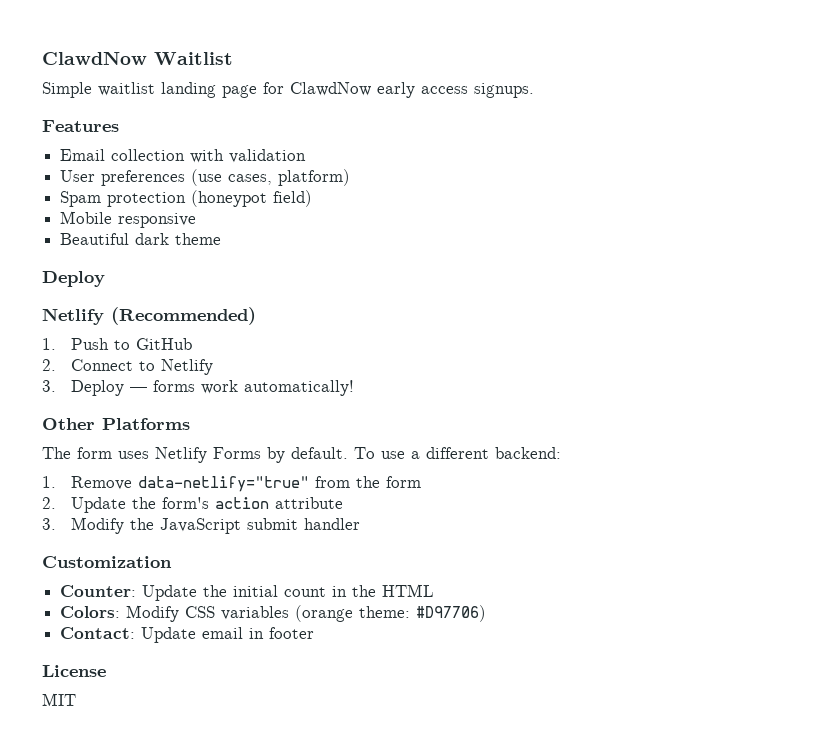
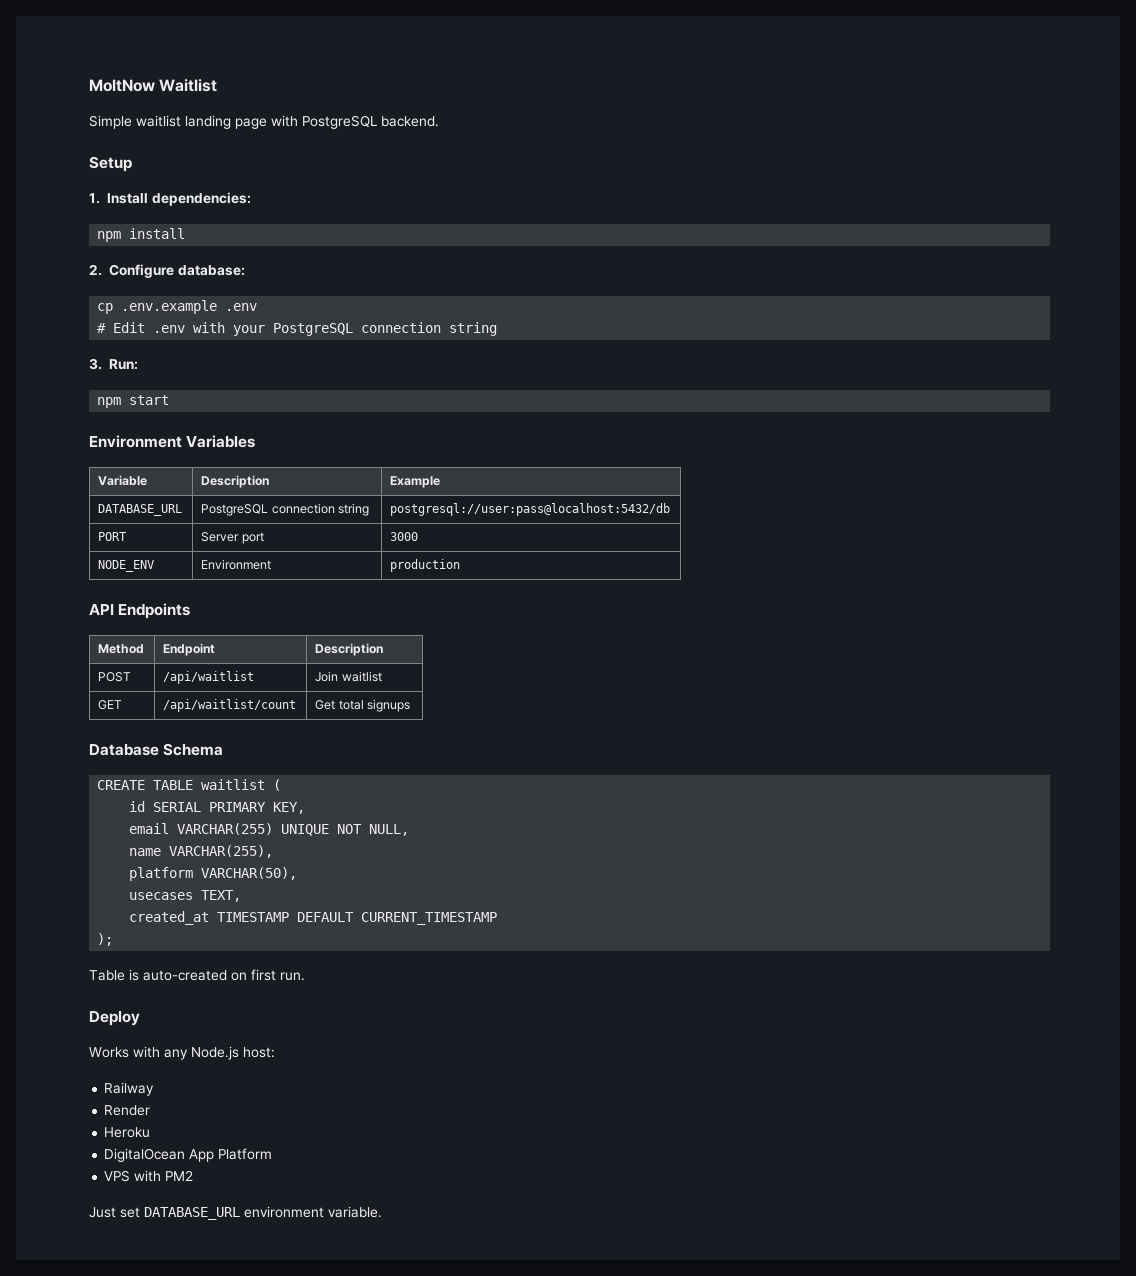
- ClawdNow Waitlist
+ MoltNow Waitlist
- Simple waitlist landing page for ClawdNow early access signups.
- Features
- Email collection with validation
- User preferences (use cases, platform)
- Spam protection (honeypot field)
- Mobile responsive
- Beautiful dark theme
+ Simple waitlist landing page with PostgreSQL backend.
+ Setup
+ 1. Install dependencies:
+ npm install
+ 2. Configure database:
+ cp .env.example .env
+ # Edit .env with your PostgreSQL connection string
+ 3. Run:
+ npm start
+ Environment Variables
+ Variable | Description | Example
+ DATABASE_URL | PostgreSQL connection string | postgresql://user:pass@localhost:5432/db
+ PORT | Server port | 3000
+ NODE_ENV | Environment | production
+ API Endpoints
+ Method | Endpoint | Description
+ POST | /api/waitlist | Join waitlist
+ GET | /api/waitlist/count | Get total signups
+ Database Schema
+ CREATE TABLE waitlist (
+ id SERIAL PRIMARY KEY,
+ email VARCHAR(255) UNIQUE NOT NULL,
+ name VARCHAR(255),
+ platform VARCHAR(50),
+ usecases TEXT,
+ created_at TIMESTAMP DEFAULT CURRENT_TIMESTAMP
+ );
+ Table is auto-created on first run.
  Deploy
- Netlify (Recommended)
- 1. Push to GitHub
- 2. Connect to Netlify
- 3. Deploy — forms work automatically!
- Other Platforms
- The form uses Netlify Forms by default. To use a different backend:
- 1. Remove data-netlify="true" from the form
- 2. Update the form's action attribute
- 3. Modify the JavaScript submit handler
- Customization
- Counter: Update the initial count in the HTML
- Colors: Modify CSS variables (orange theme: #D97706)
- Contact: Update email in footer
- License
- MIT
+ Works with any Node.js host:
+ Railway
+ Render
+ Heroku
+ DigitalOcean App Platform
+ VPS with PM2
+ Just set DATABASE_URL environment variable.

